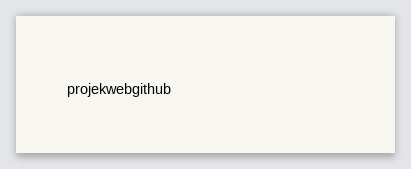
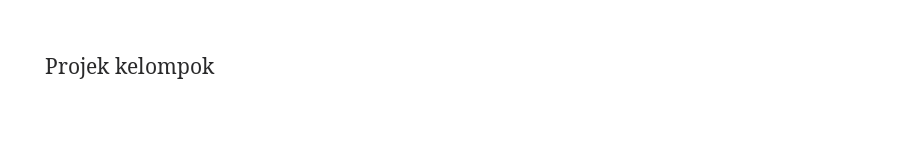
- projekwebgithub
+ Projek kelompok

